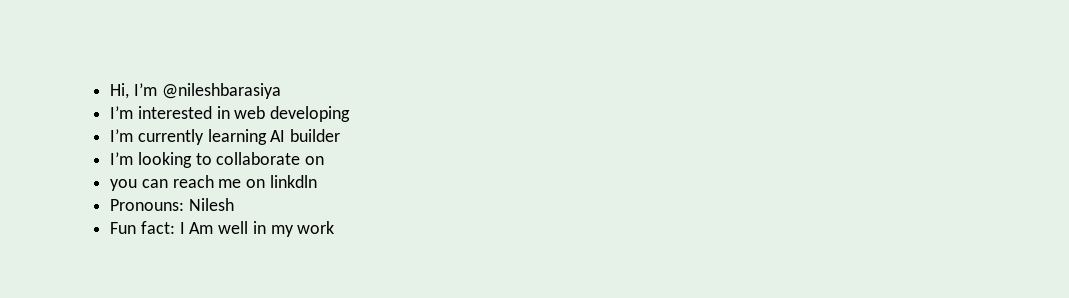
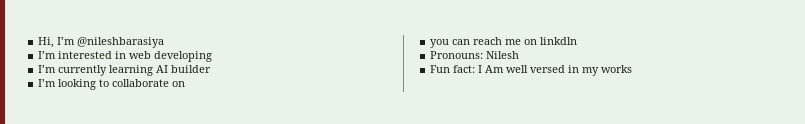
- Fun fact: I Am well in my work
+ Fun fact: I Am well versed in my works

